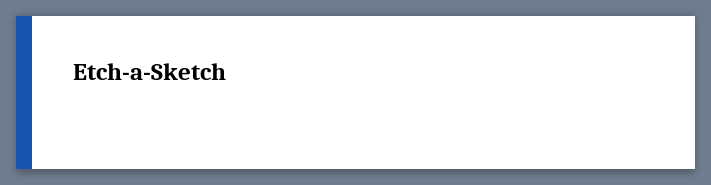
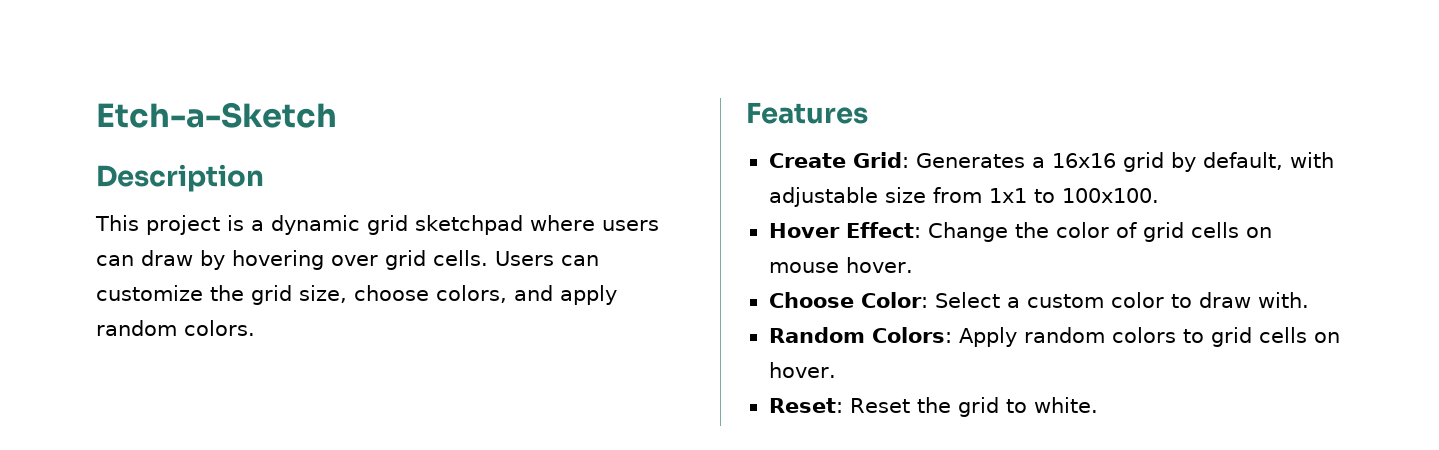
+ Description
+ This project is a dynamic grid sketchpad where users can draw by hovering over grid cells. Users can customize the grid size, choose colors, and apply random colors.
+ Features
+ Create Grid: Generates a 16x16 grid by default, with adjustable size from 1x1 to 100x100.
+ Hover Effect: Change the color of grid cells on mouse hover.
+ Choose Color: Select a custom color to draw with.
+ Random Colors: Apply random colors to grid cells on hover.
+ Reset: Reset the grid to white.

